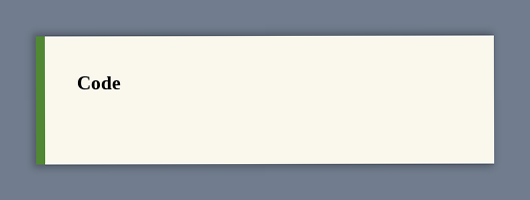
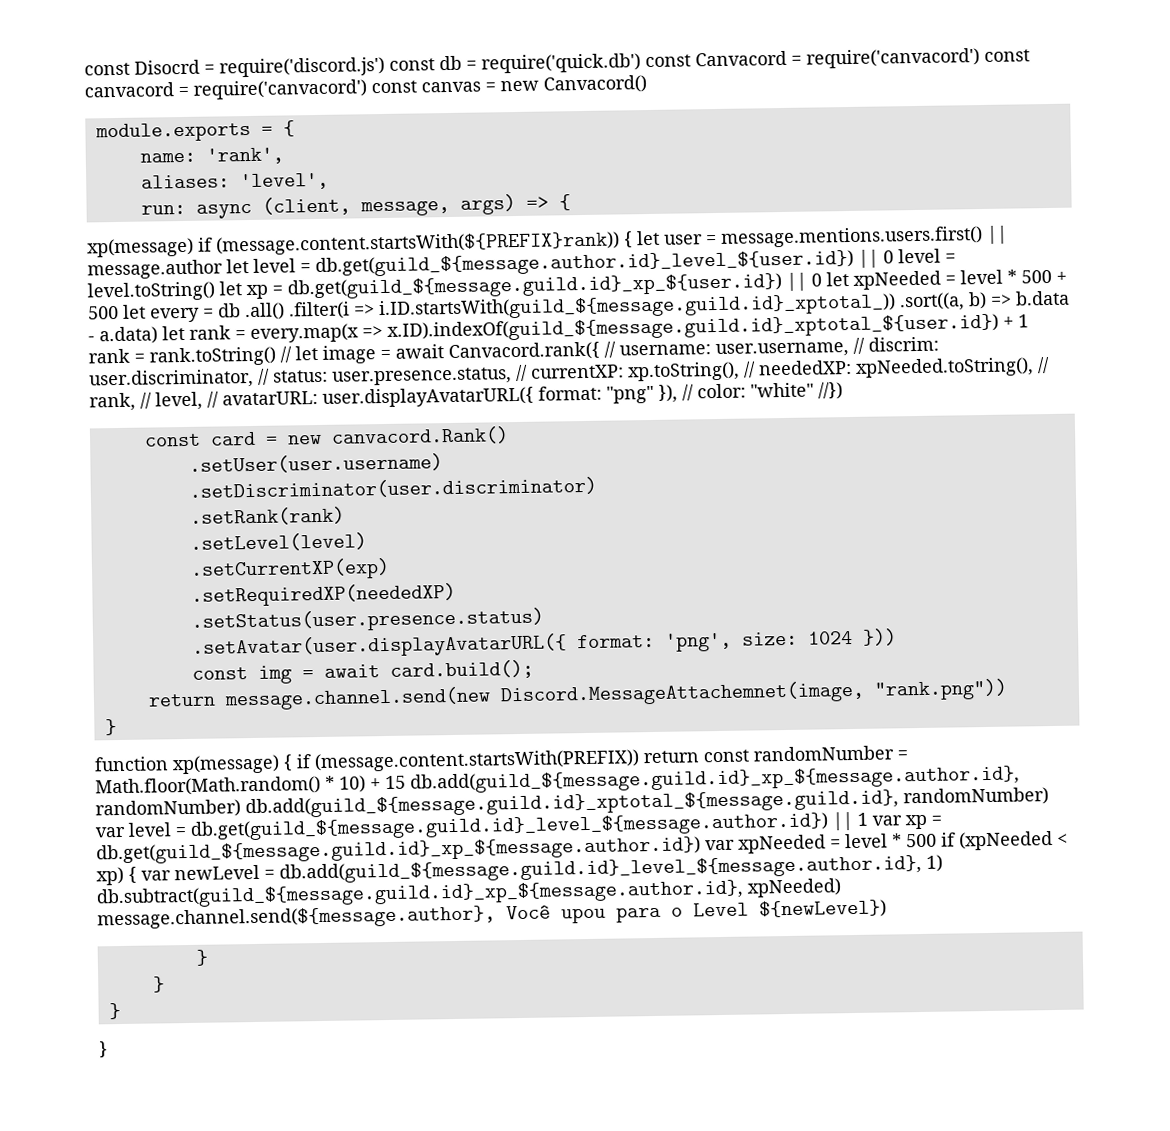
- Code
+ const Disocrd = require('discord.js') const db = require('quick.db') const Canvacord = require('canvacord') const canvacord = require('canvacord') const canvas = new Canvacord()
+ module.exports = {
+ name: 'rank',
+ aliases: 'level',
+ run: async (client, message, args) => {
+ xp(message) if (message.content.startsWith(${PREFIX}rank)) { let user = message.mentions.users.first() || message.author let level = db.get(guild_${message.author.id}_level_${user.id}) || 0 level = level.toString() let xp = db.get(guild_${message.guild.id}_xp_${user.id}) || 0 let xpNeeded = level * 500 + 500 let every = db .all() .filter(i => i.ID.startsWith(guild_${message.guild.id}_xptotal_)) .sort((a, b) => b.data - a.data) let rank = every.map(x => x.ID).indexOf(guild_${message.guild.id}_xptotal_${user.id}) + 1 rank = rank.toString() // let image = await Canvacord.rank({ // username: user.username, // discrim: user.discriminator, // status: user.presence.status, // currentXP: xp.toString(), // neededXP: xpNeeded.toString(), // rank, // level, // avatarURL: user.displayAvatarURL({ format: "png" }), // color: "white" //})
+ const card = new canvacord.Rank()
+ .setUser(user.username)
+ .setDiscriminator(user.discriminator)
+ .setRank(rank)
+ .setLevel(level)
+ .setCurrentXP(exp)
+ .setRequiredXP(neededXP)
+ .setStatus(user.presence.status)
+ .setAvatar(user.displayAvatarURL({ format: 'png', size: 1024 }))
+ const img = await card.build();
+ return message.channel.send(new Discord.MessageAttachemnet(image, "rank.png"))
+ }
+ function xp(message) { if (message.content.startsWith(PREFIX)) return const randomNumber = Math.floor(Math.random() * 10) + 15 db.add(guild_${message.guild.id}_xp_${message.author.id}, randomNumber) db.add(guild_${message.guild.id}_xptotal_${message.guild.id}, randomNumber) var level = db.get(guild_${message.guild.id}_level_${message.author.id}) || 1 var xp = db.get(guild_${message.guild.id}_xp_${message.author.id}) var xpNeeded = level * 500 if (xpNeeded < xp) { var newLevel = db.add(guild_${message.guild.id}_level_${message.author.id}, 1) db.subtract(guild_${message.guild.id}_xp_${message.author.id}, xpNeeded) message.channel.send(${message.author}, Você upou para o Level ${newLevel})
+ }
+ }
+ }
+ }

